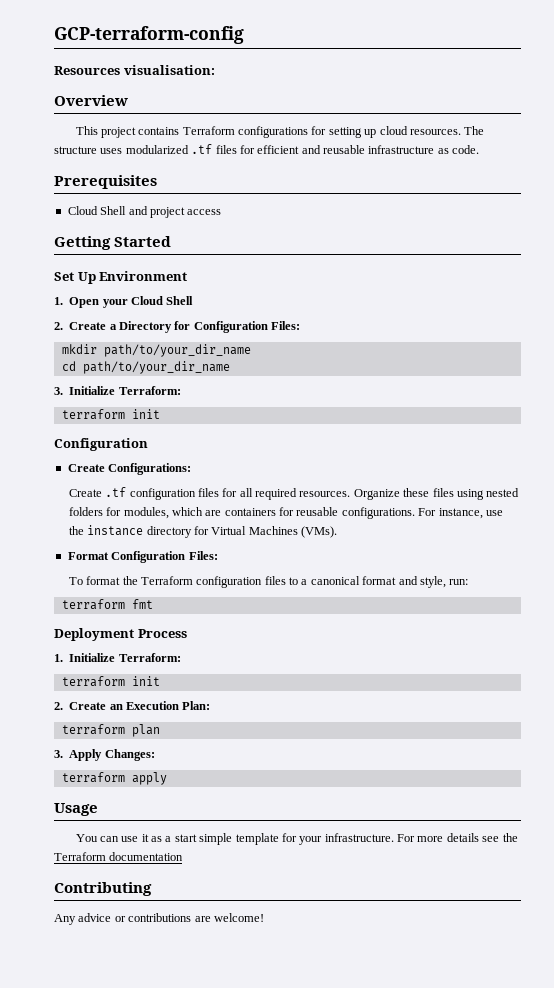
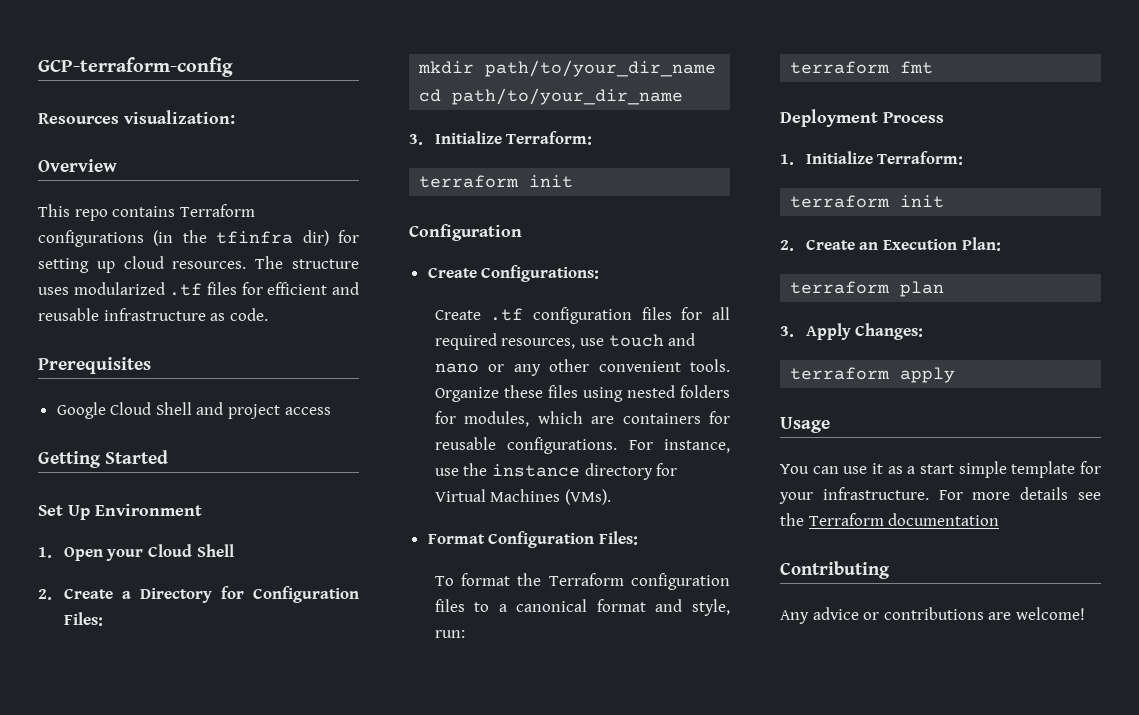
- Resources visualisation:
+ Resources visualization:
- This project contains Terraform configurations for setting up cloud resources.
+ This repo contains Terraform configurations (in the tfinfra dir) for setting up cloud resources.
- Cloud Shell and project access
+ Google Cloud Shell and project access
- Create .tf configuration files for all required resources.
+ Create .tf configuration files for all required resources, use touch and nano or any other convenient tools.

